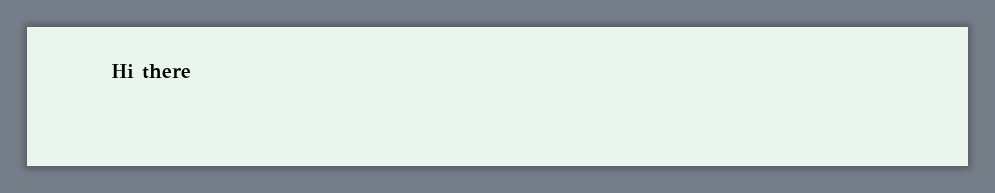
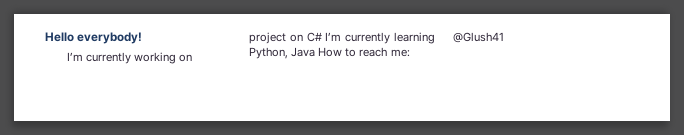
- Hi there
+ Hello everybody!
+ I’m currently working on project on C# I’m currently learning Python, Java How to reach me: @Glush41

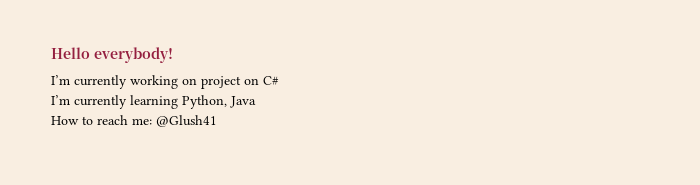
- I’m currently working on project on C# I’m currently learning Python, Java How to reach me: @Glush41
+ I’m currently working on project on C#
+ I’m currently learning Python, Java
+ How to reach me: @Glush41

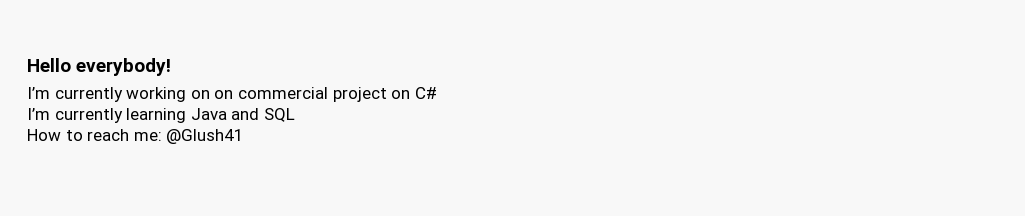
- I’m currently working on project on C#
+ I’m currently working on on commercial project on C#
- I’m currently learning Python, Java
+ I’m currently learning Java and SQL

